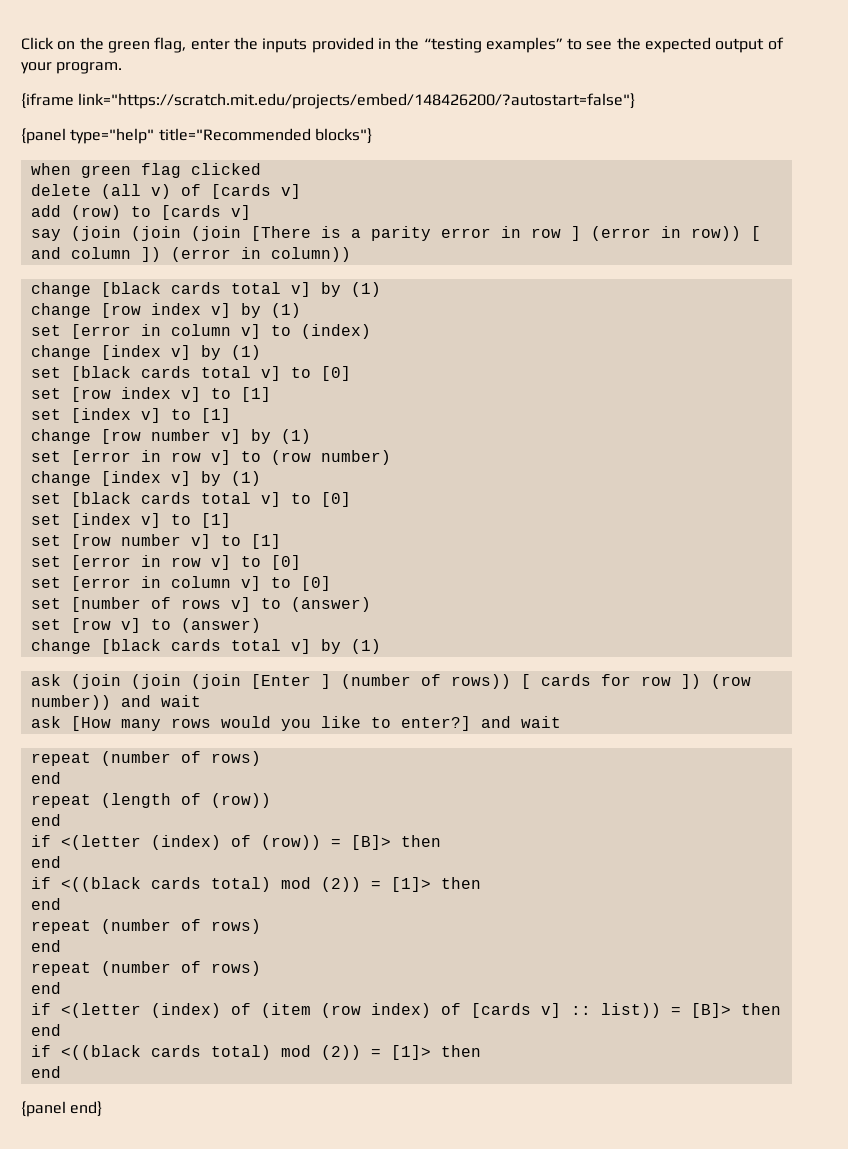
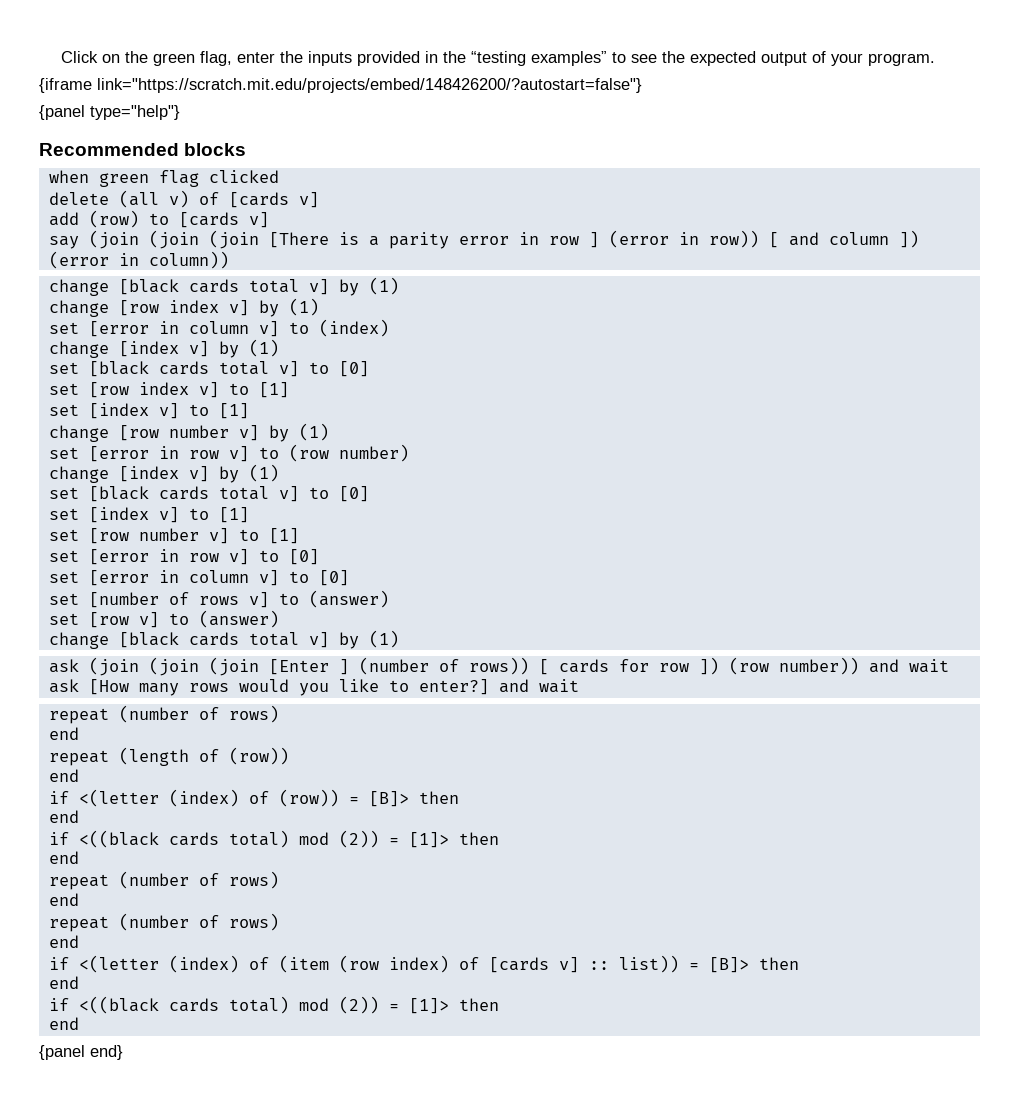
- {panel type="help" title="Recommended blocks"}
+ {panel type="help"}
+ Recommended blocks

